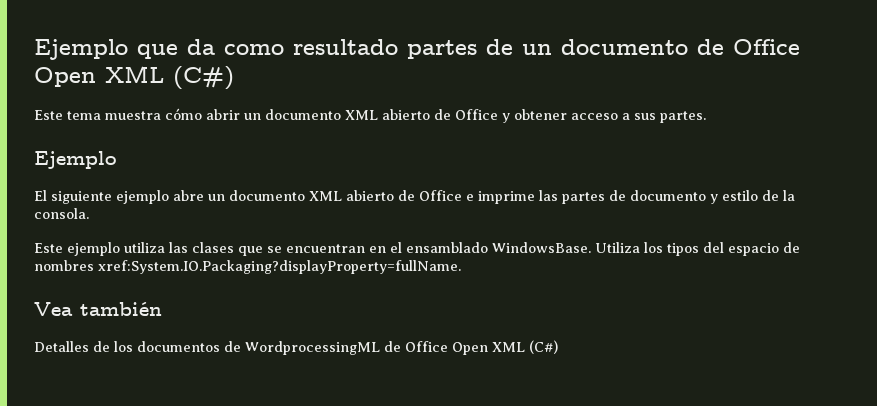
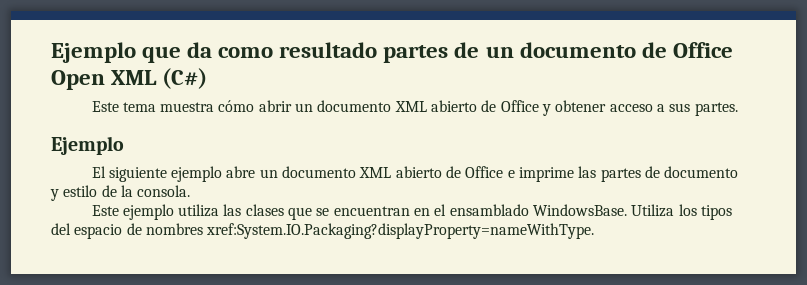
- Utiliza los tipos del espacio de nombres xref:System.IO.Packaging?displayProperty=fullName.
- Vea también
- Detalles de los documentos de WordprocessingML de Office Open XML (C#)
+ Utiliza los tipos del espacio de nombres xref:System.IO.Packaging?displayProperty=nameWithType.

